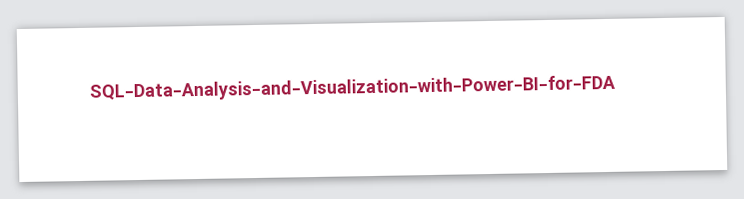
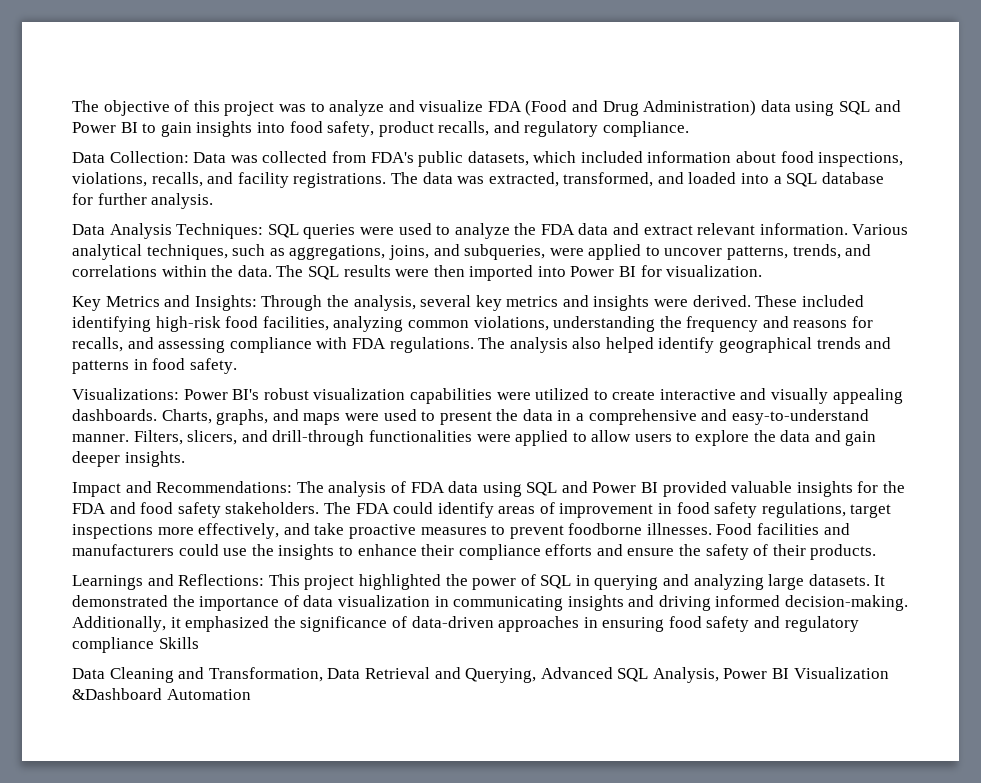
- SQL-Data-Analysis-and-Visualization-with-Power-BI-for-FDA
+ The objective of this project was to analyze and visualize FDA (Food and Drug Administration) data using SQL and Power BI to gain insights into food safety, product recalls, and regulatory compliance.
+ Data Collection: Data was collected from FDA's public datasets, which included information about food inspections, violations, recalls, and facility registrations. The data was extracted, transformed, and loaded into a SQL database for further analysis.
+ Data Analysis Techniques: SQL queries were used to analyze the FDA data and extract relevant information. Various analytical techniques, such as aggregations, joins, and subqueries, were applied to uncover patterns, trends, and correlations within the data. The SQL results were then imported into Power BI for visualization.
+ Key Metrics and Insights: Through the analysis, several key metrics and insights were derived. These included identifying high-risk food facilities, analyzing common violations, understanding the frequency and reasons for recalls, and assessing compliance with FDA regulations. The analysis also helped identify geographical trends and patterns in food safety.
+ Visualizations: Power BI's robust visualization capabilities were utilized to create interactive and visually appealing dashboards. Charts, graphs, and maps were used to present the data in a comprehensive and easy-to-understand manner. Filters, slicers, and drill-through functionalities were applied to allow users to explore the data and gain deeper insights.
+ Impact and Recommendations: The analysis of FDA data using SQL and Power BI provided valuable insights for the FDA and food safety stakeholders. The FDA could identify areas of improvement in food safety regulations, target inspections more effectively, and take proactive measures to prevent foodborne illnesses. Food facilities and manufacturers could use the insights to enhance their compliance efforts and ensure the safety of their products.
+ Learnings and Reflections: This project highlighted the power of SQL in querying and analyzing large datasets. It demonstrated the importance of data visualization in communicating insights and driving informed decision-making. Additionally, it emphasized the significance of data-driven approaches in ensuring food safety and regulatory compliance Skills
+ Data Cleaning and Transformation, Data Retrieval and Querying, Advanced SQL Analysis, Power BI Visualization &Dashboard Automation

